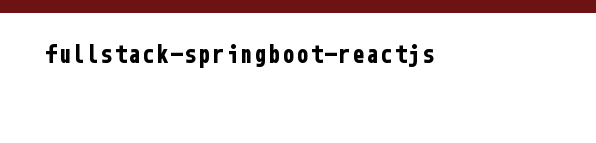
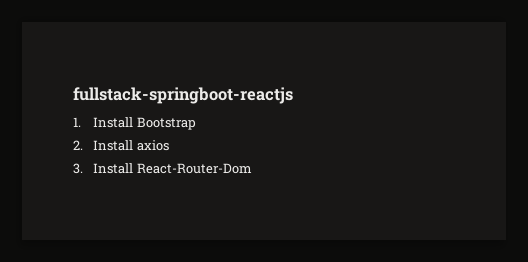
+ 1. Install Bootstrap
+ 2. Install axios
+ 3. Install React-Router-Dom

